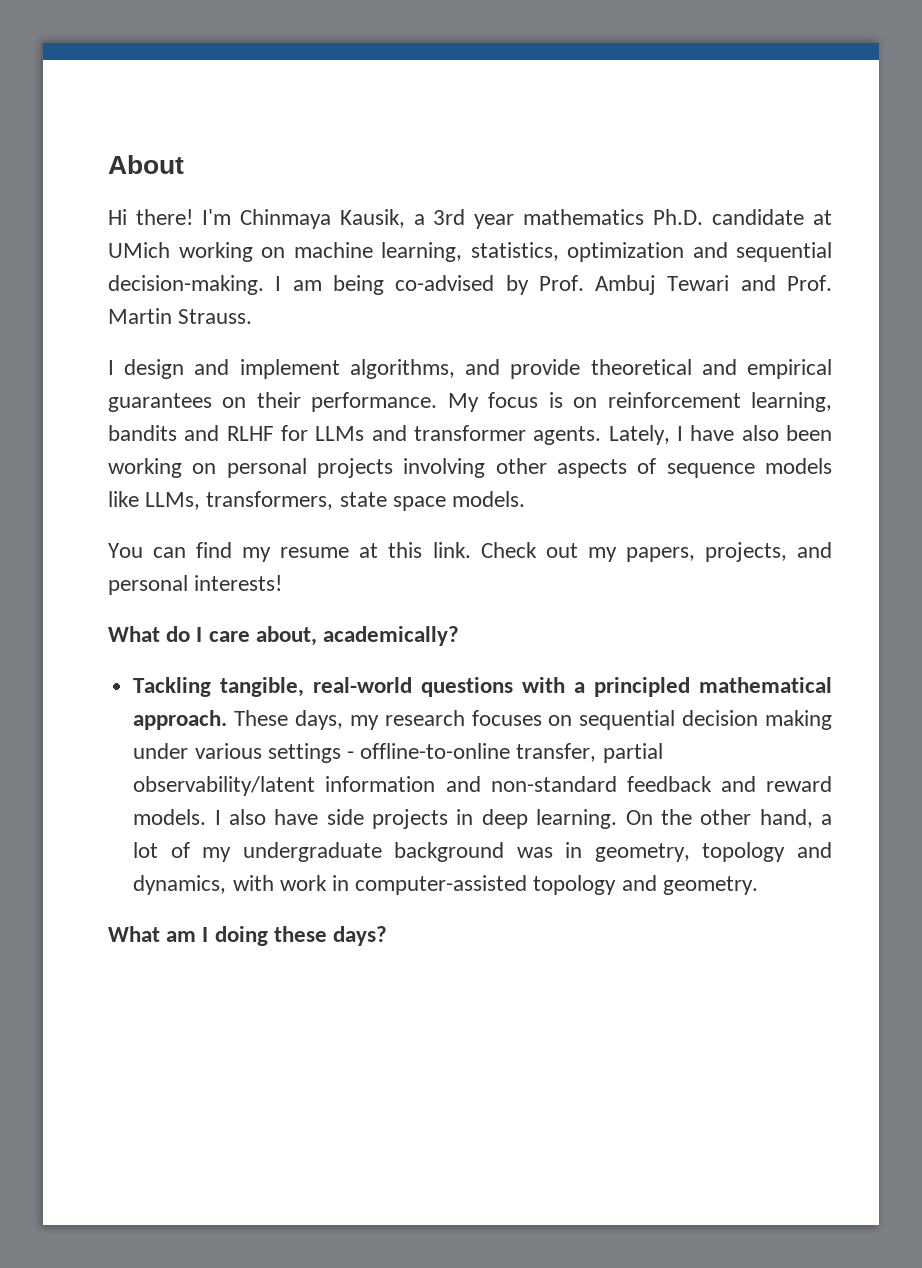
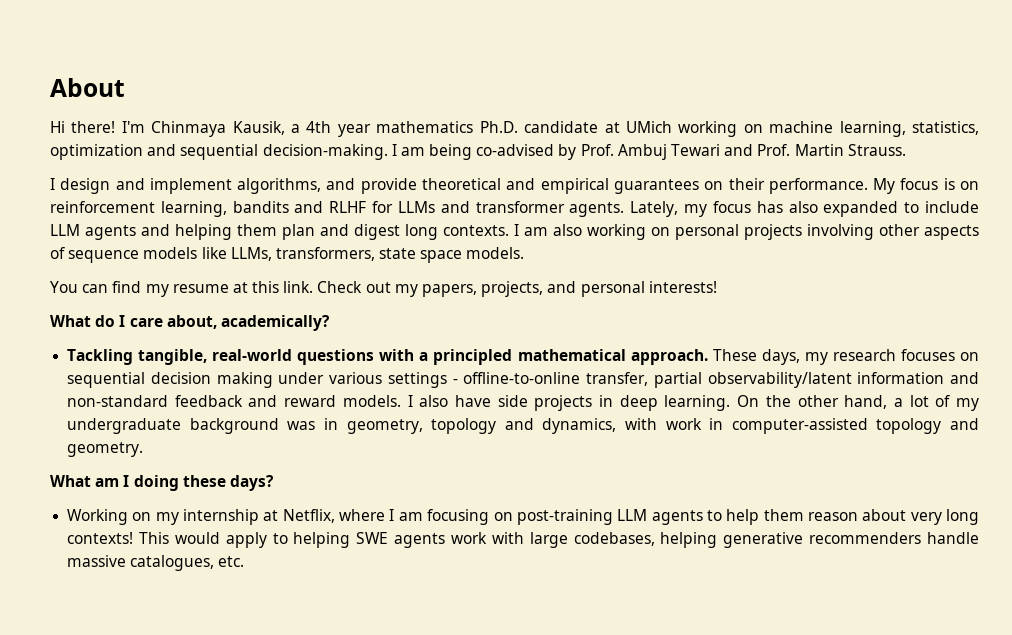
- I'm Chinmaya Kausik, a 3rd year mathematics Ph.D. candidate at UMich working on machine learning, statistics, optimization and sequential decision-making.
+ I'm Chinmaya Kausik, a 4th year mathematics Ph.D. candidate at UMich working on machine learning, statistics, optimization and sequential decision-making.
- Lately, I have also been working on personal projects involving other aspects of sequence models like LLMs, transformers, state space models.
+ Lately, my focus has also expanded to include LLM agents and helping them plan and digest long contexts. I am also working on personal projects involving other aspects of sequence models like LLMs, transformers, state space models.
+ Working on my internship at Netflix, where I am focusing on post-training LLM agents to help them reason about very long contexts! This would apply to helping SWE agents work with large codebases, helping generative recommenders handle massive catalogues, etc.

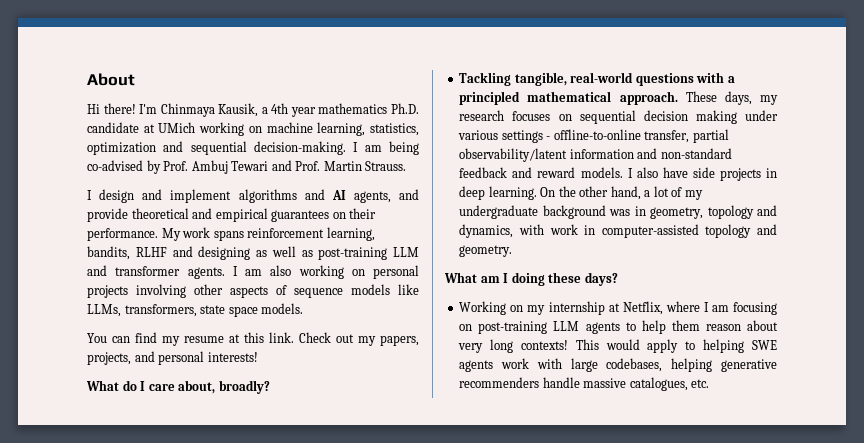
- I design and implement algorithms, and provide theoretical and empirical guarantees on their performance.
+ I design and implement algorithms and AI agents, and provide theoretical and empirical guarantees on their performance.
- My focus is on reinforcement learning, bandits and RLHF for LLMs and transformer agents. Lately, my focus has also expanded to include LLM agents and helping them plan and digest long contexts.
+ My work spans reinforcement learning, bandits, RLHF and designing as well as post-training LLM and transformer agents.
- What do I care about, academically?
+ What do I care about, broadly?

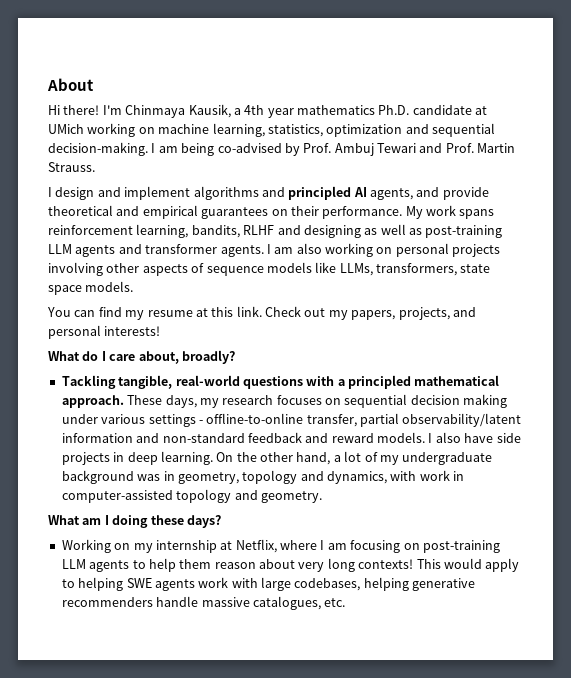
- I design and implement algorithms and AI agents, and provide theoretical and empirical guarantees on their performance.
+ I design and implement algorithms and principled AI agents, and provide theoretical and empirical guarantees on their performance.
- My work spans reinforcement learning, bandits, RLHF and designing as well as post-training LLM and transformer agents.
+ My work spans reinforcement learning, bandits, RLHF and designing as well as post-training LLM agents and transformer agents.

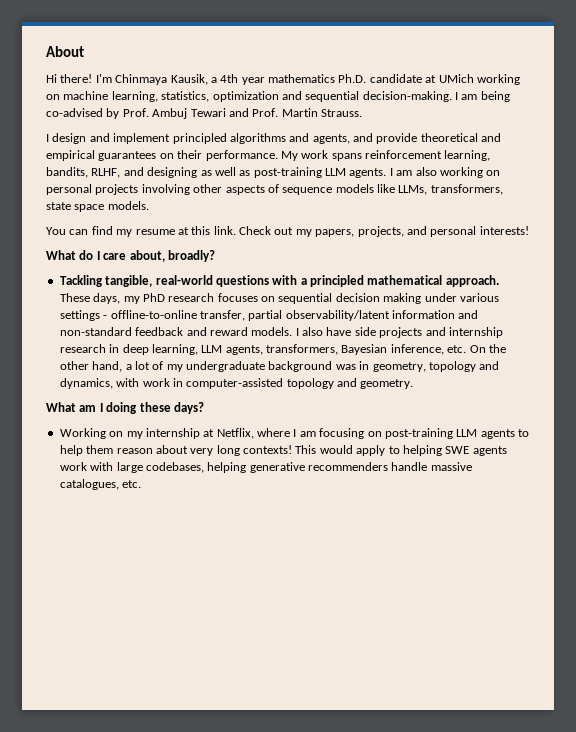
- I design and implement algorithms and principled AI agents, and provide theoretical and empirical guarantees on their performance.
+ I design and implement principled algorithms and agents, and provide theoretical and empirical guarantees on their performance.
- My work spans reinforcement learning, bandits, RLHF and designing as well as post-training LLM agents and transformer agents.
+ My work spans reinforcement learning, bandits, RLHF, and designing as well as post-training LLM agents.
- These days, my research focuses on sequential decision making under various settings - offline-to-online transfer, partial observability/latent information and non-standard feedback and reward models.
+ These days, my PhD research focuses on sequential decision making under various settings - offline-to-online transfer, partial observability/latent information and non-standard feedback and reward models.
- I also have side projects in deep learning. On the other hand, a lot of my undergraduate background was in geometry, topology and dynamics, with work in computer-assisted topology and geometry.
+ I also have side projects and internship research in deep learning, LLM agents, transformers, Bayesian inference, etc. On the other hand, a lot of my undergraduate background was in geometry, topology and dynamics, with work in computer-assisted topology and geometry.

